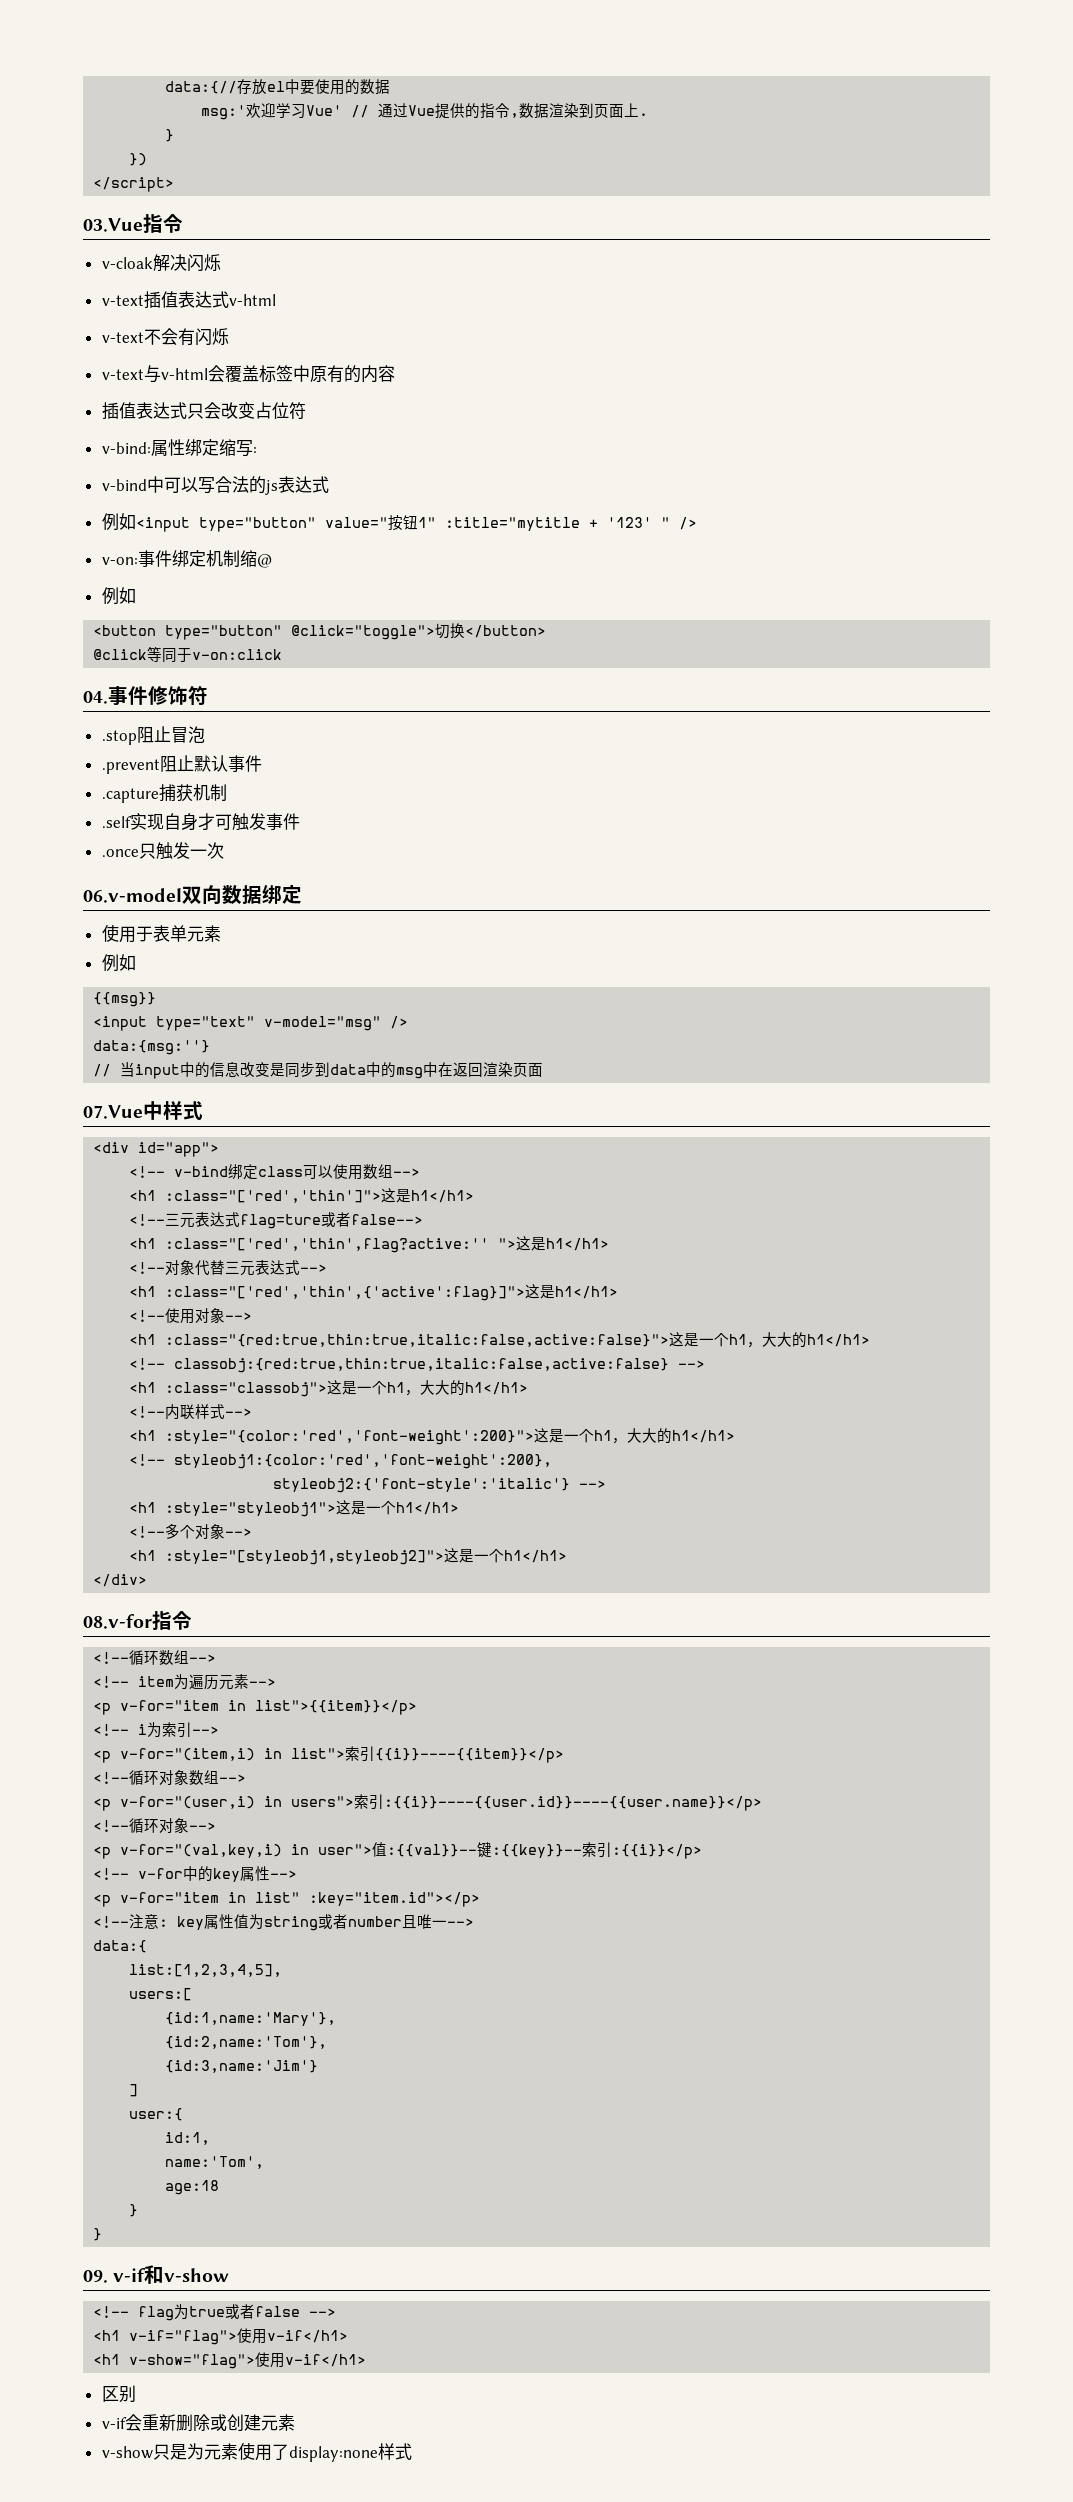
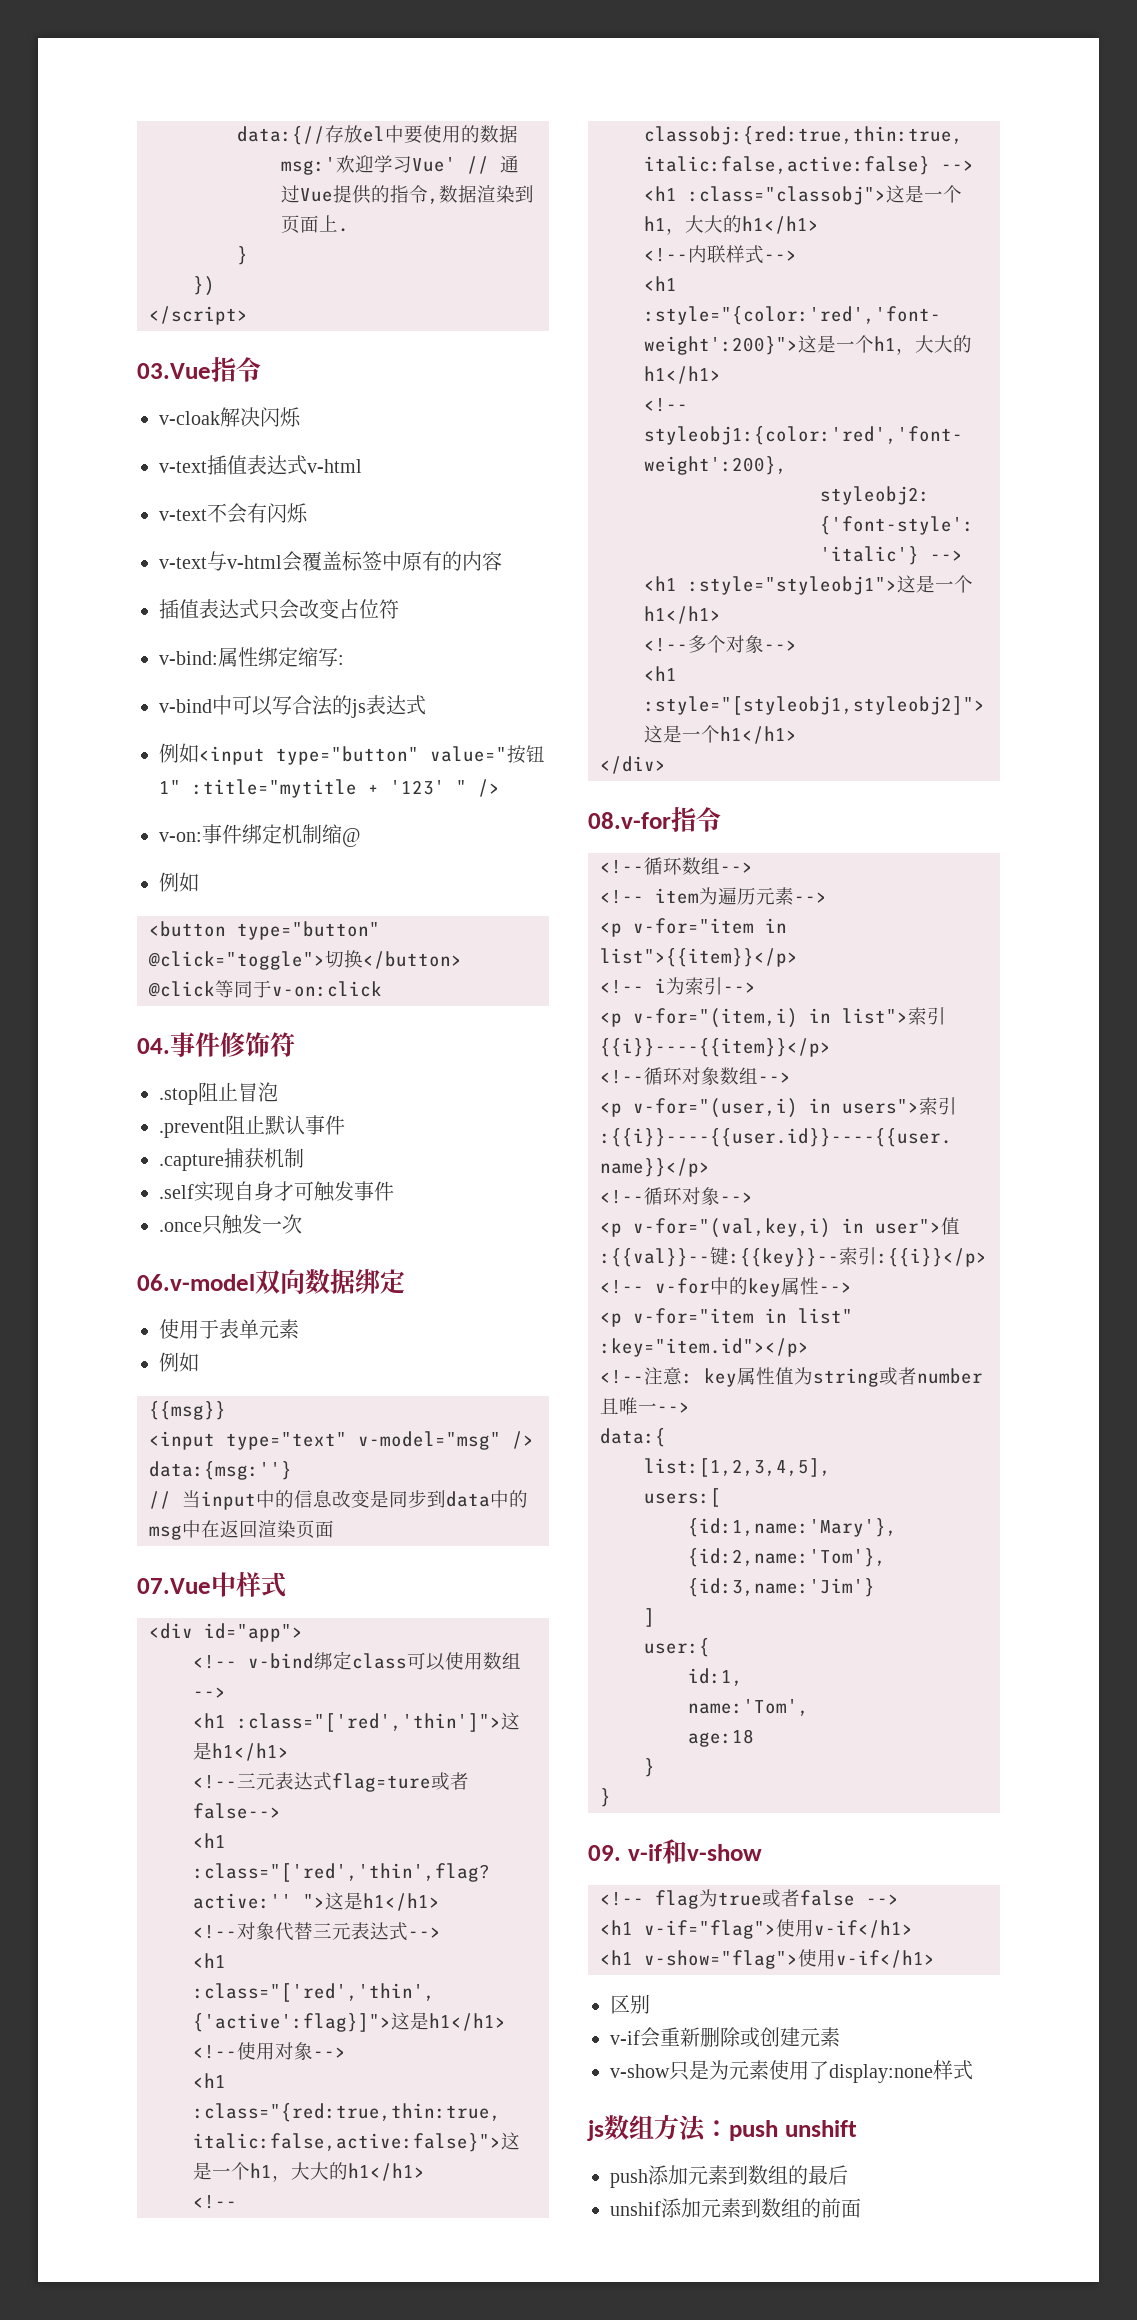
+ js数组方法：push unshift
+ push添加元素到数组的最后
+ unshif添加元素到数组的前面

